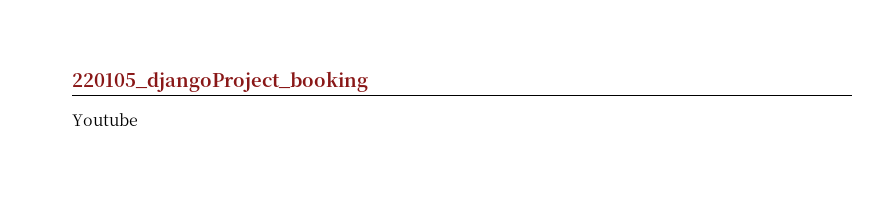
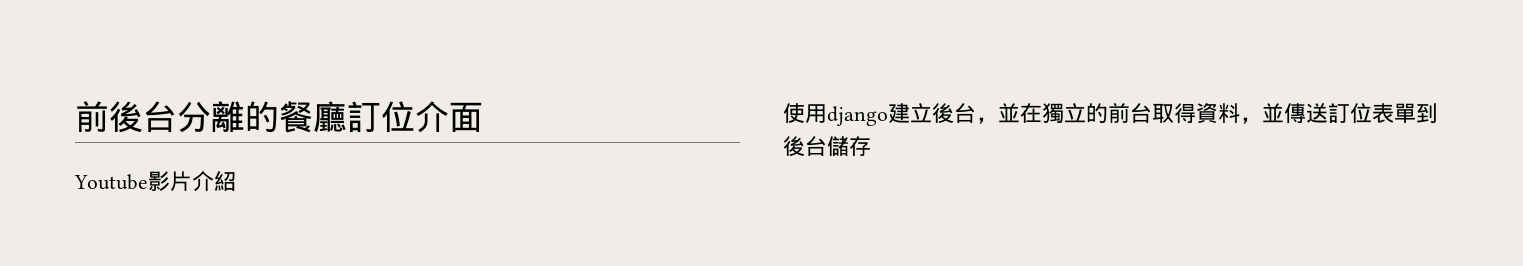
- 220105_djangoProject_booking
- Youtube
+ 前後台分離的餐廳訂位介面
+ Youtube影片介紹
+ 使用django建立後台，並在獨立的前台取得資料，並傳送訂位表單到後台儲存

